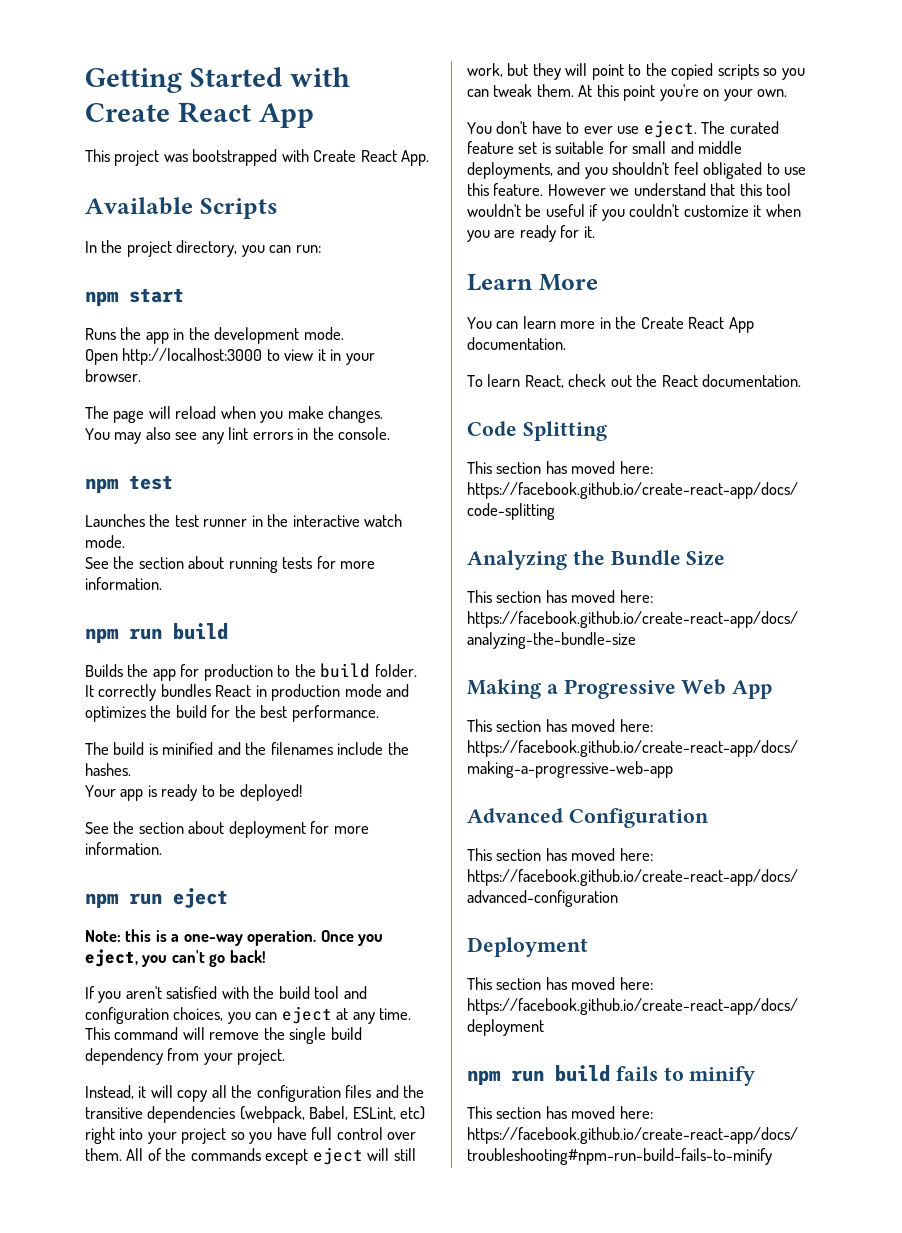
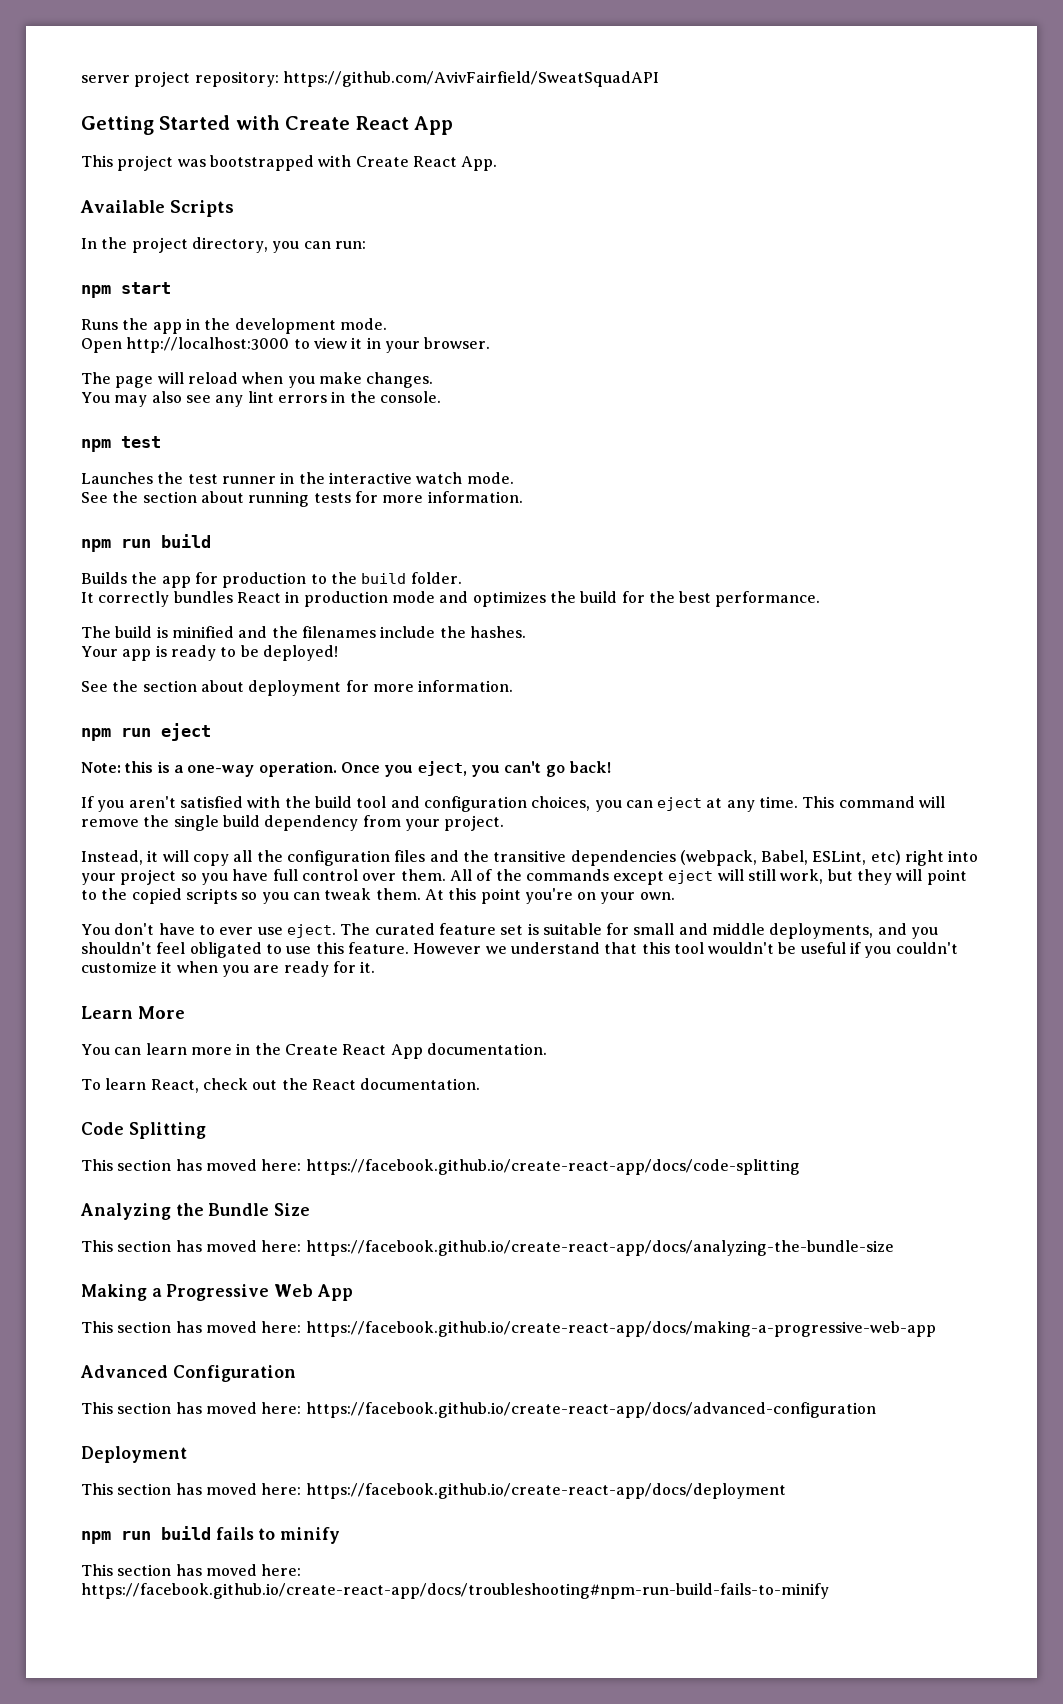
+ server project repository: https://github.com/AvivFairfield/SweatSquadAPI

